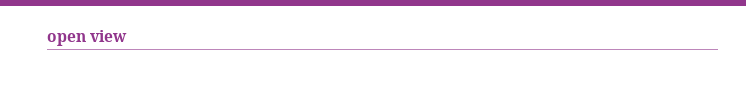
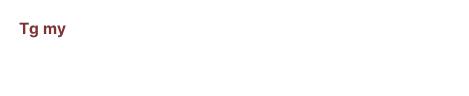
- open view
+ Tg my

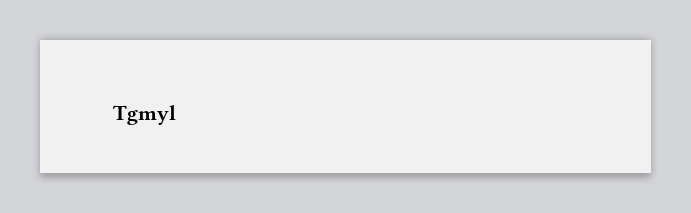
- Tg my
+ Tgmyl

